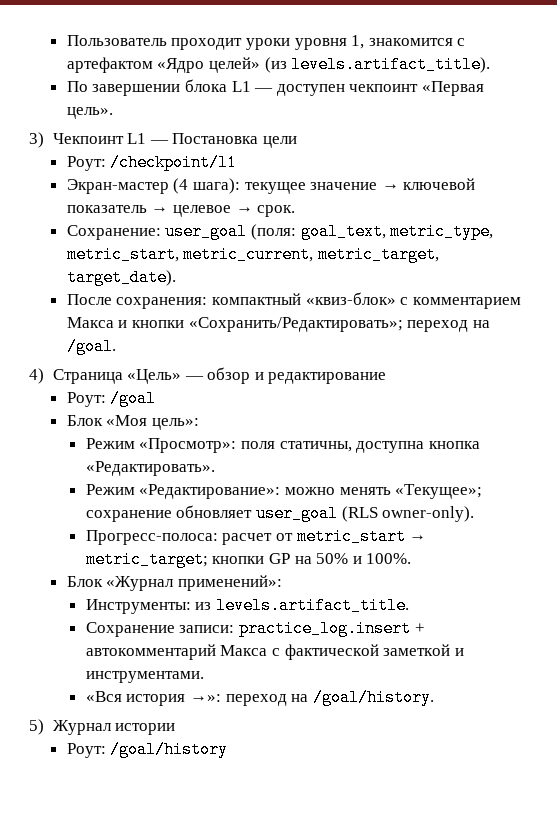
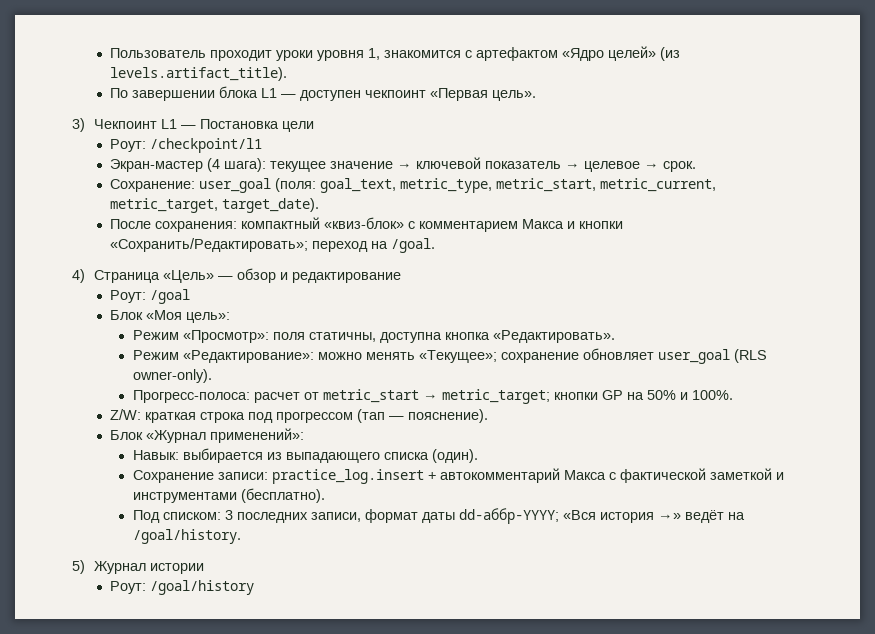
+ Z/W: краткая строка под прогрессом (тап — пояснение).
  Блок «Журнал применений»:
- Инструменты: из levels.artifact_title.
+ Навык: выбирается из выпадающего списка (один).
- Сохранение записи: practice_log.insert + автокомментарий Макса с фактической заметкой и инструментами.
- «Вся история →»: переход на /goal/history.
+ Сохранение записи: practice_log.insert + автокомментарий Макса с фактической заметкой и инструментами (бесплатно).
+ Под списком: 3 последних записи, формат даты dd-аббр‑YYYY; «Вся история →» ведёт на /goal/history.

